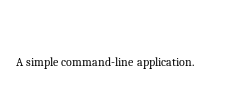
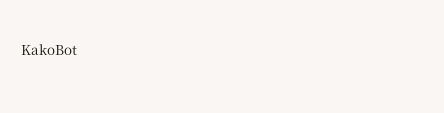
- A simple command-line application.
+ KakoBot

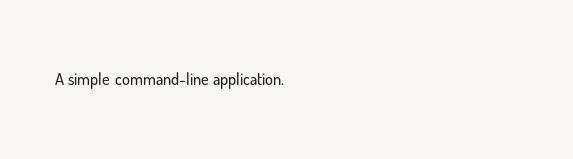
- KakoBot
+ A simple command-line application.

